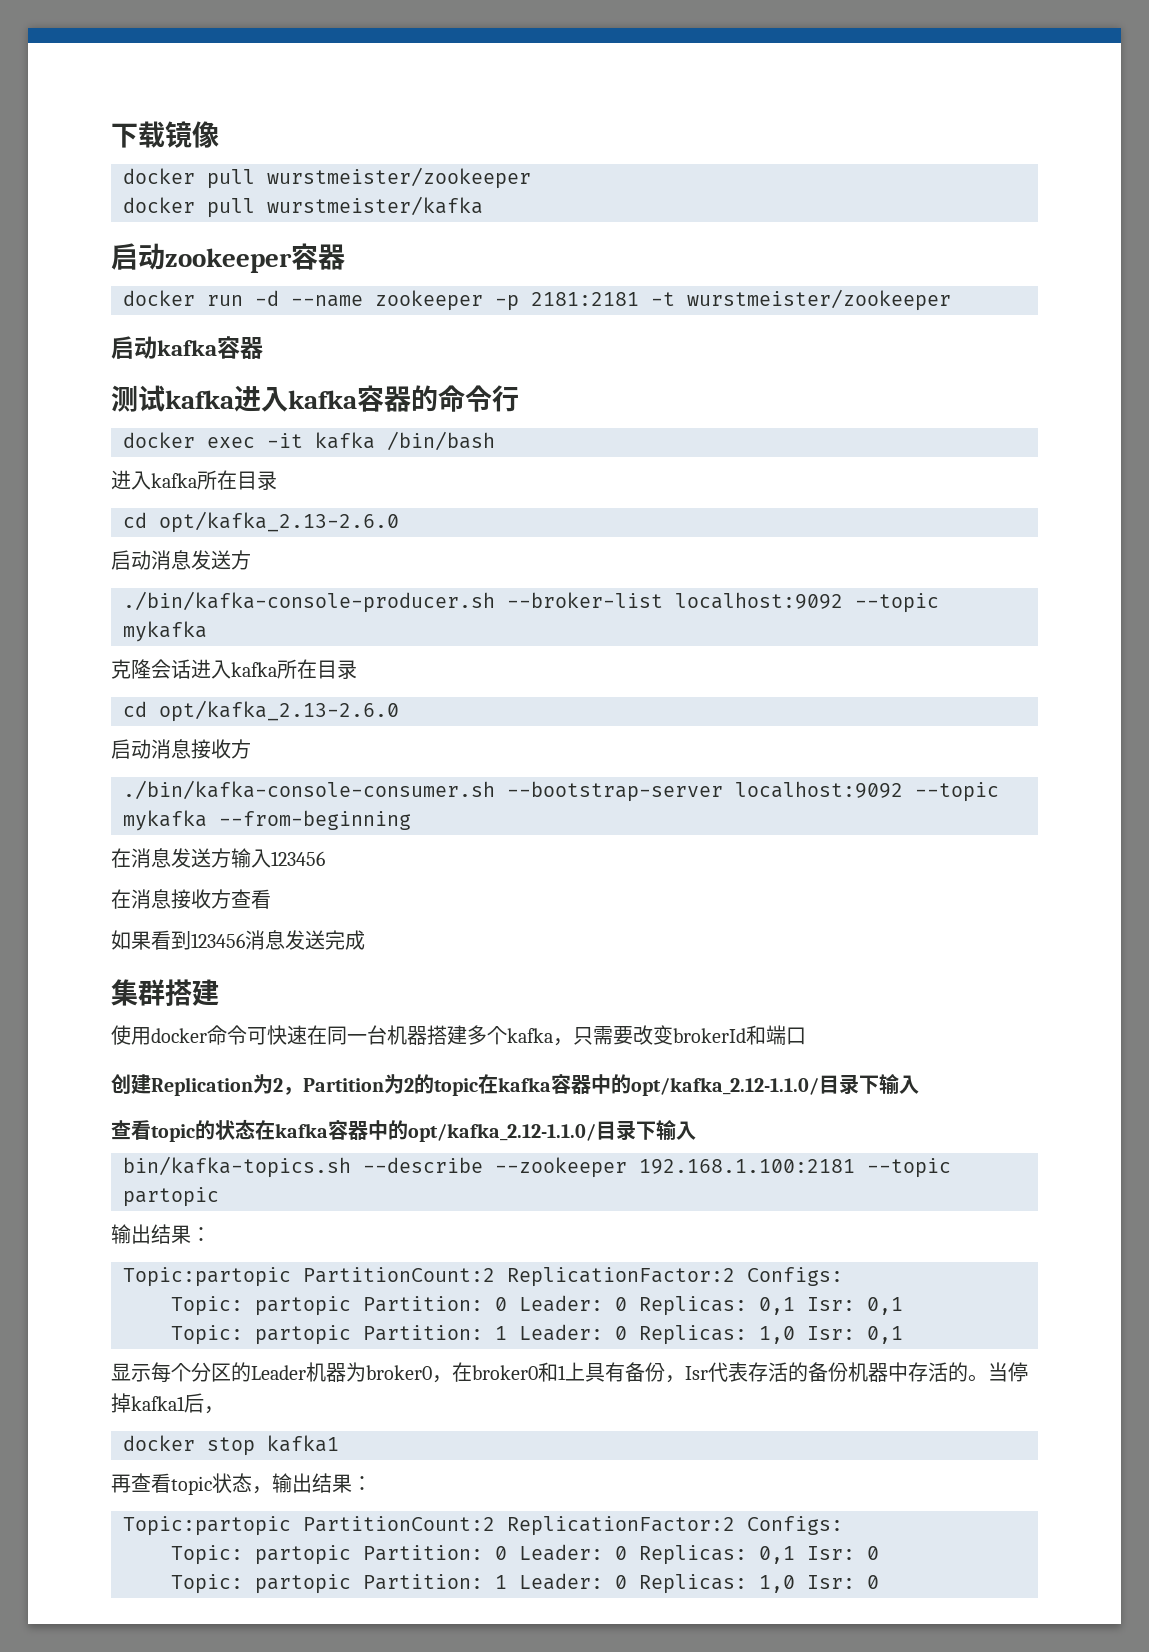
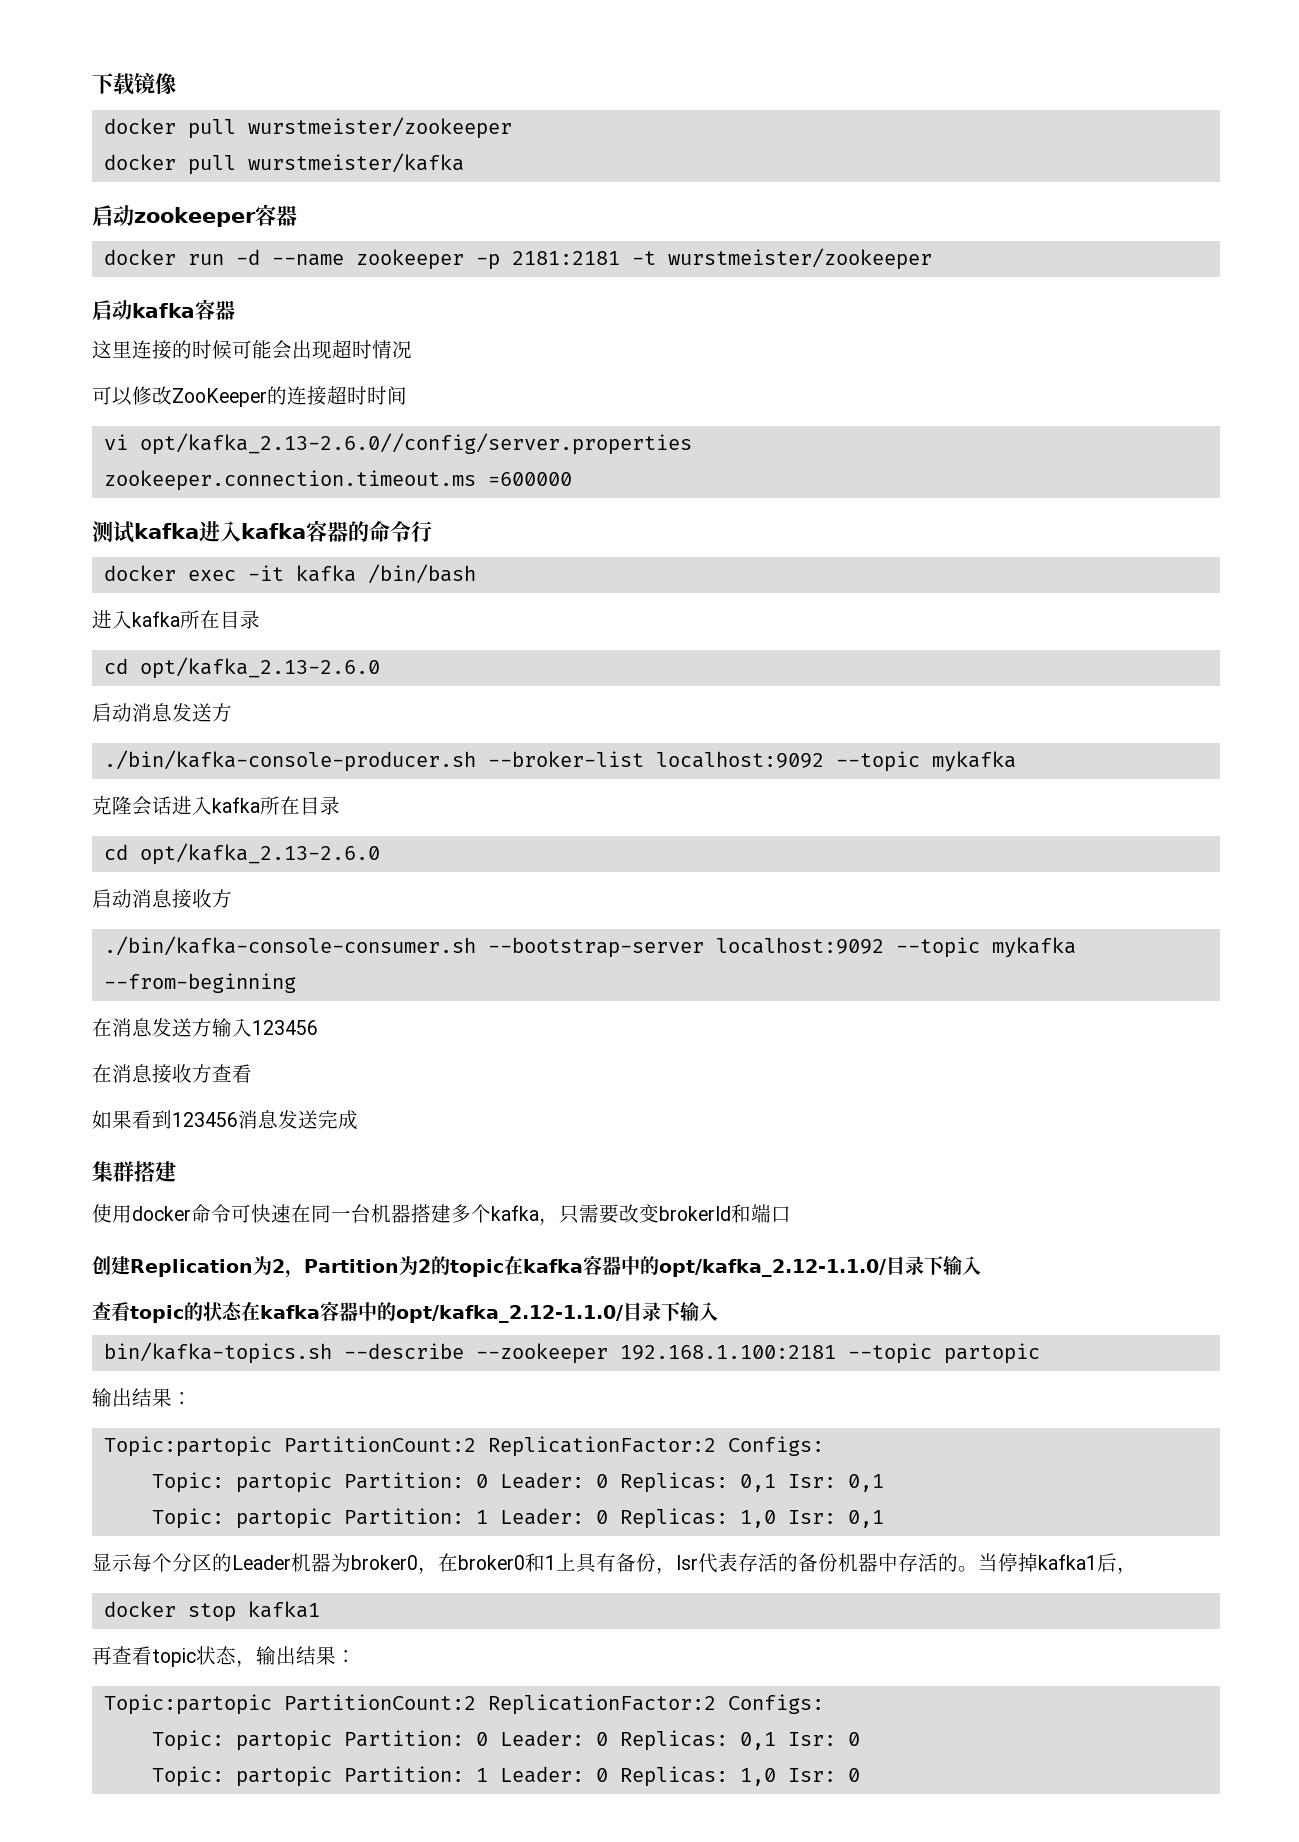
+ 这里连接的时候可能会出现超时情况
+ 可以修改ZooKeeper的连接超时时间
+ vi opt/kafka_2.13-2.6.0//config/server.properties
+ zookeeper.connection.timeout.ms =600000

